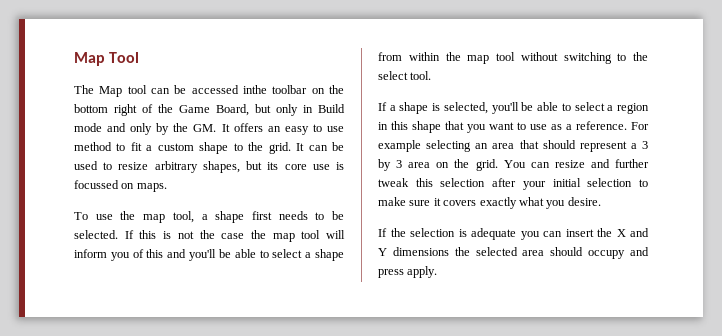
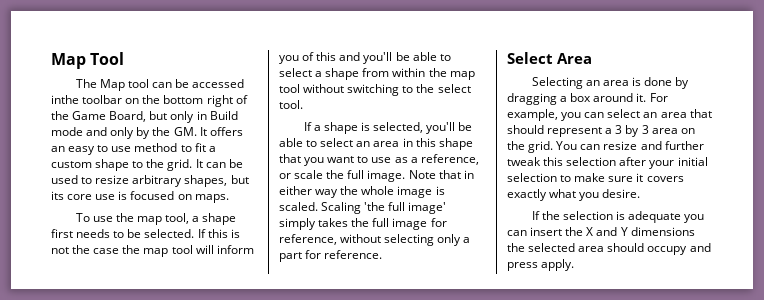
- It can be used to resize arbitrary shapes, but its core use is focussed on maps.
+ It can be used to resize arbitrary shapes, but its core use is focused on maps.
- If a shape is selected, you'll be able to select a region in this shape that you want to use as a reference. For example selecting an area that should represent a 3 by 3 area on the grid.
+ If a shape is selected, you'll be able to select an area in this shape that you want to use as a reference, or scale the full image. Note that in either way the whole image is scaled. Scaling 'the full image' simply takes the full image for reference, without selecting only a part for reference.
+ Select Area
+ Selecting an area is done by dragging a box around it. For example, you can select an area that should represent a 3 by 3 area on the grid.

